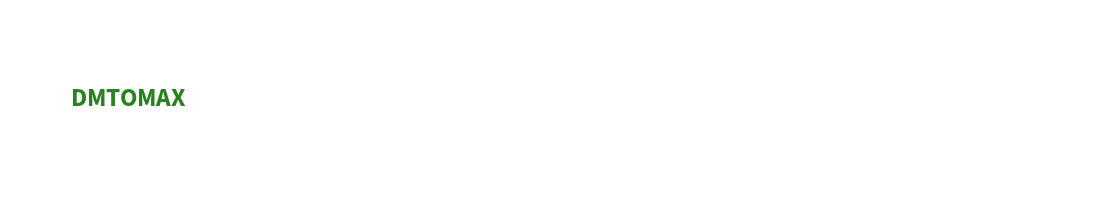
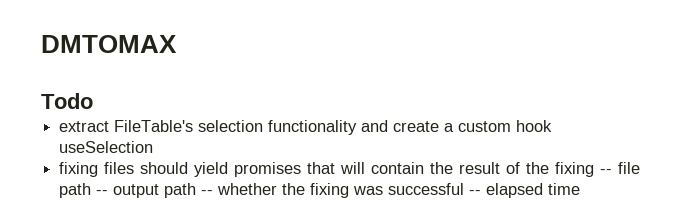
+ Todo
+ extract FileTable's selection functionality and create a custom hook useSelection
+ fixing files should yield promises that will contain the result of the fixing -- file path -- output path -- whether the fixing was successful -- elapsed time

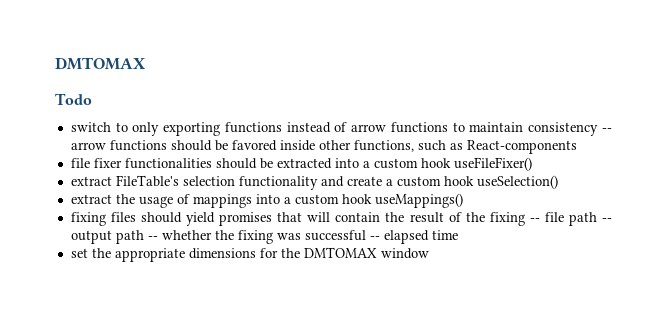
+ switch to only exporting functions instead of arrow functions to maintain consistency -- arrow functions should be favored inside other functions, such as React-components
+ file fixer functionalities should be extracted into a custom hook useFileFixer()
- extract FileTable's selection functionality and create a custom hook useSelection
+ extract FileTable's selection functionality and create a custom hook useSelection()
+ extract the usage of mappings into a custom hook useMappings()
+ set the appropriate dimensions for the DMTOMAX window

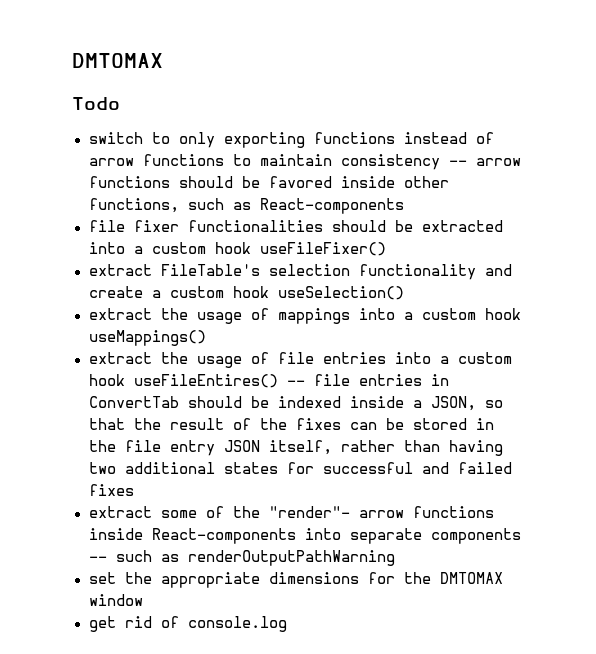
- fixing files should yield promises that will contain the result of the fixing -- file path -- output path -- whether the fixing was successful -- elapsed time
+ extract the usage of file entries into a custom hook useFileEntires() -- file entries in ConvertTab should be indexed inside a JSON, so that the result of the fixes can be stored in the file entry JSON itself, rather than having two additional states for successful and failed fixes
+ extract some of the "render"- arrow functions inside React-components into separate components -- such as renderOutputPathWarning
+ get rid of console.log

